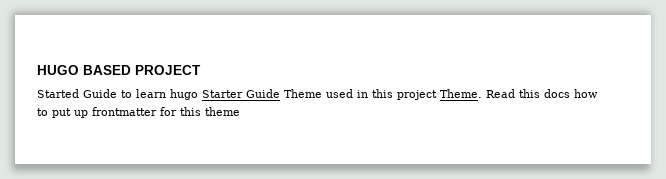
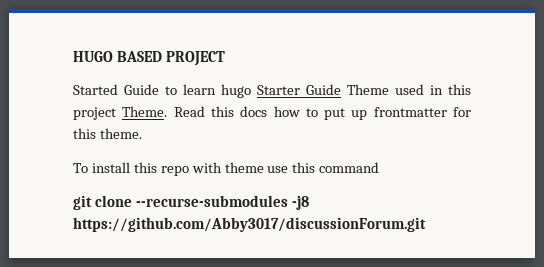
- Read this docs how to put up frontmatter for this theme
+ Read this docs how to put up frontmatter for this theme.
+ To install this repo with theme use this command
+ git clone --recurse-submodules -j8 https://github.com/Abby3017/discussionForum.git

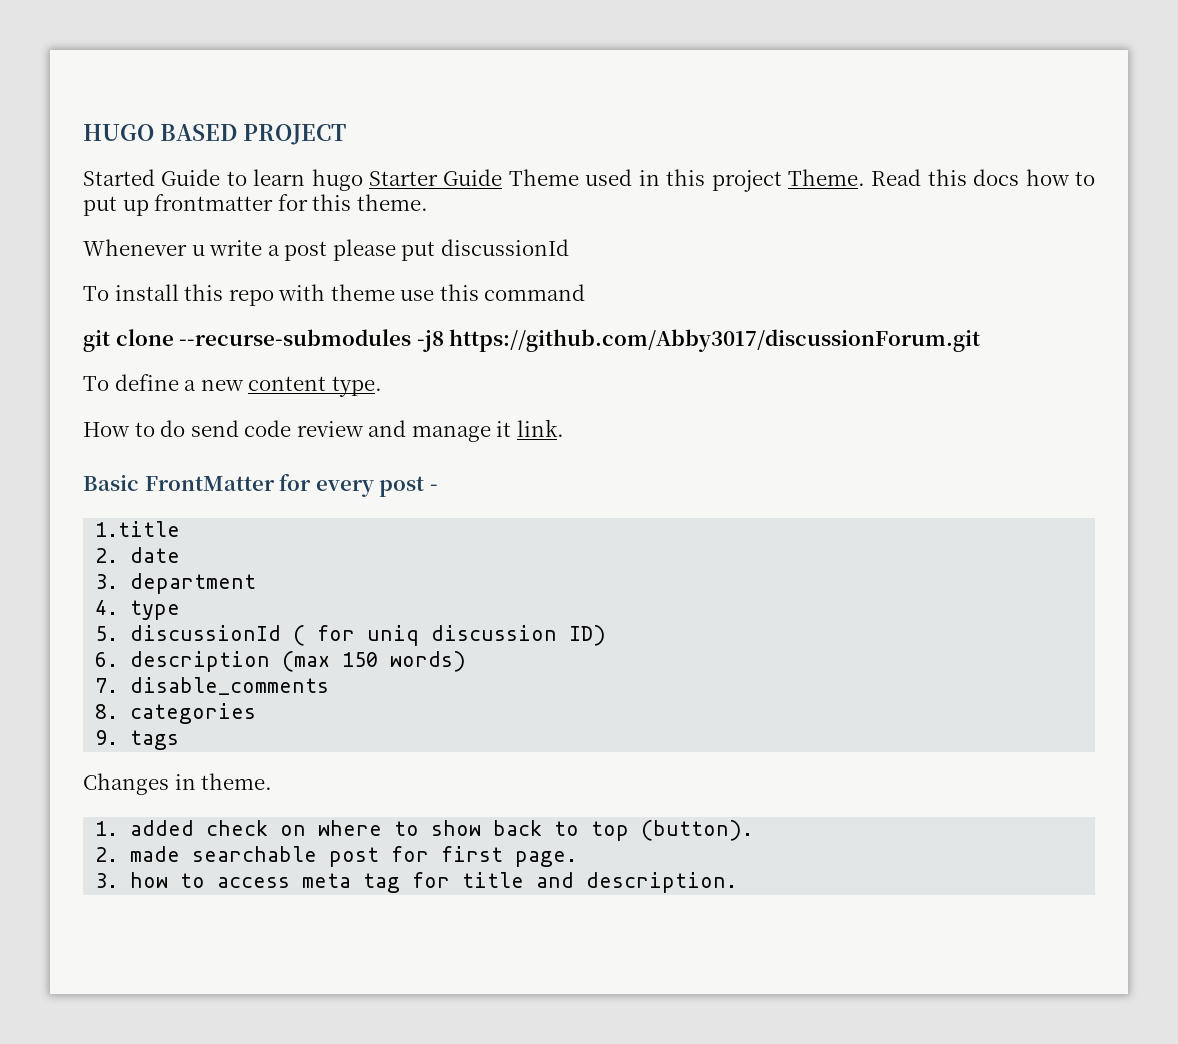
+ Whenever u write a post please put discussionId
+ To define a new content type.
+ How to do send code review and manage it link.
+ Basic FrontMatter for every post -
+ 1.title
+ 2. date
+ 3. department
+ 4. type
+ 5. discussionId ( for uniq discussion ID)
+ 6. description (max 150 words)
+ 7. disable_comments
+ 8. categories
+ 9. tags
+ Changes in theme.
+ 1. added check on where to show back to top (button).
+ 2. made searchable post for first page.
+ 3. how to access meta tag for title and description.

